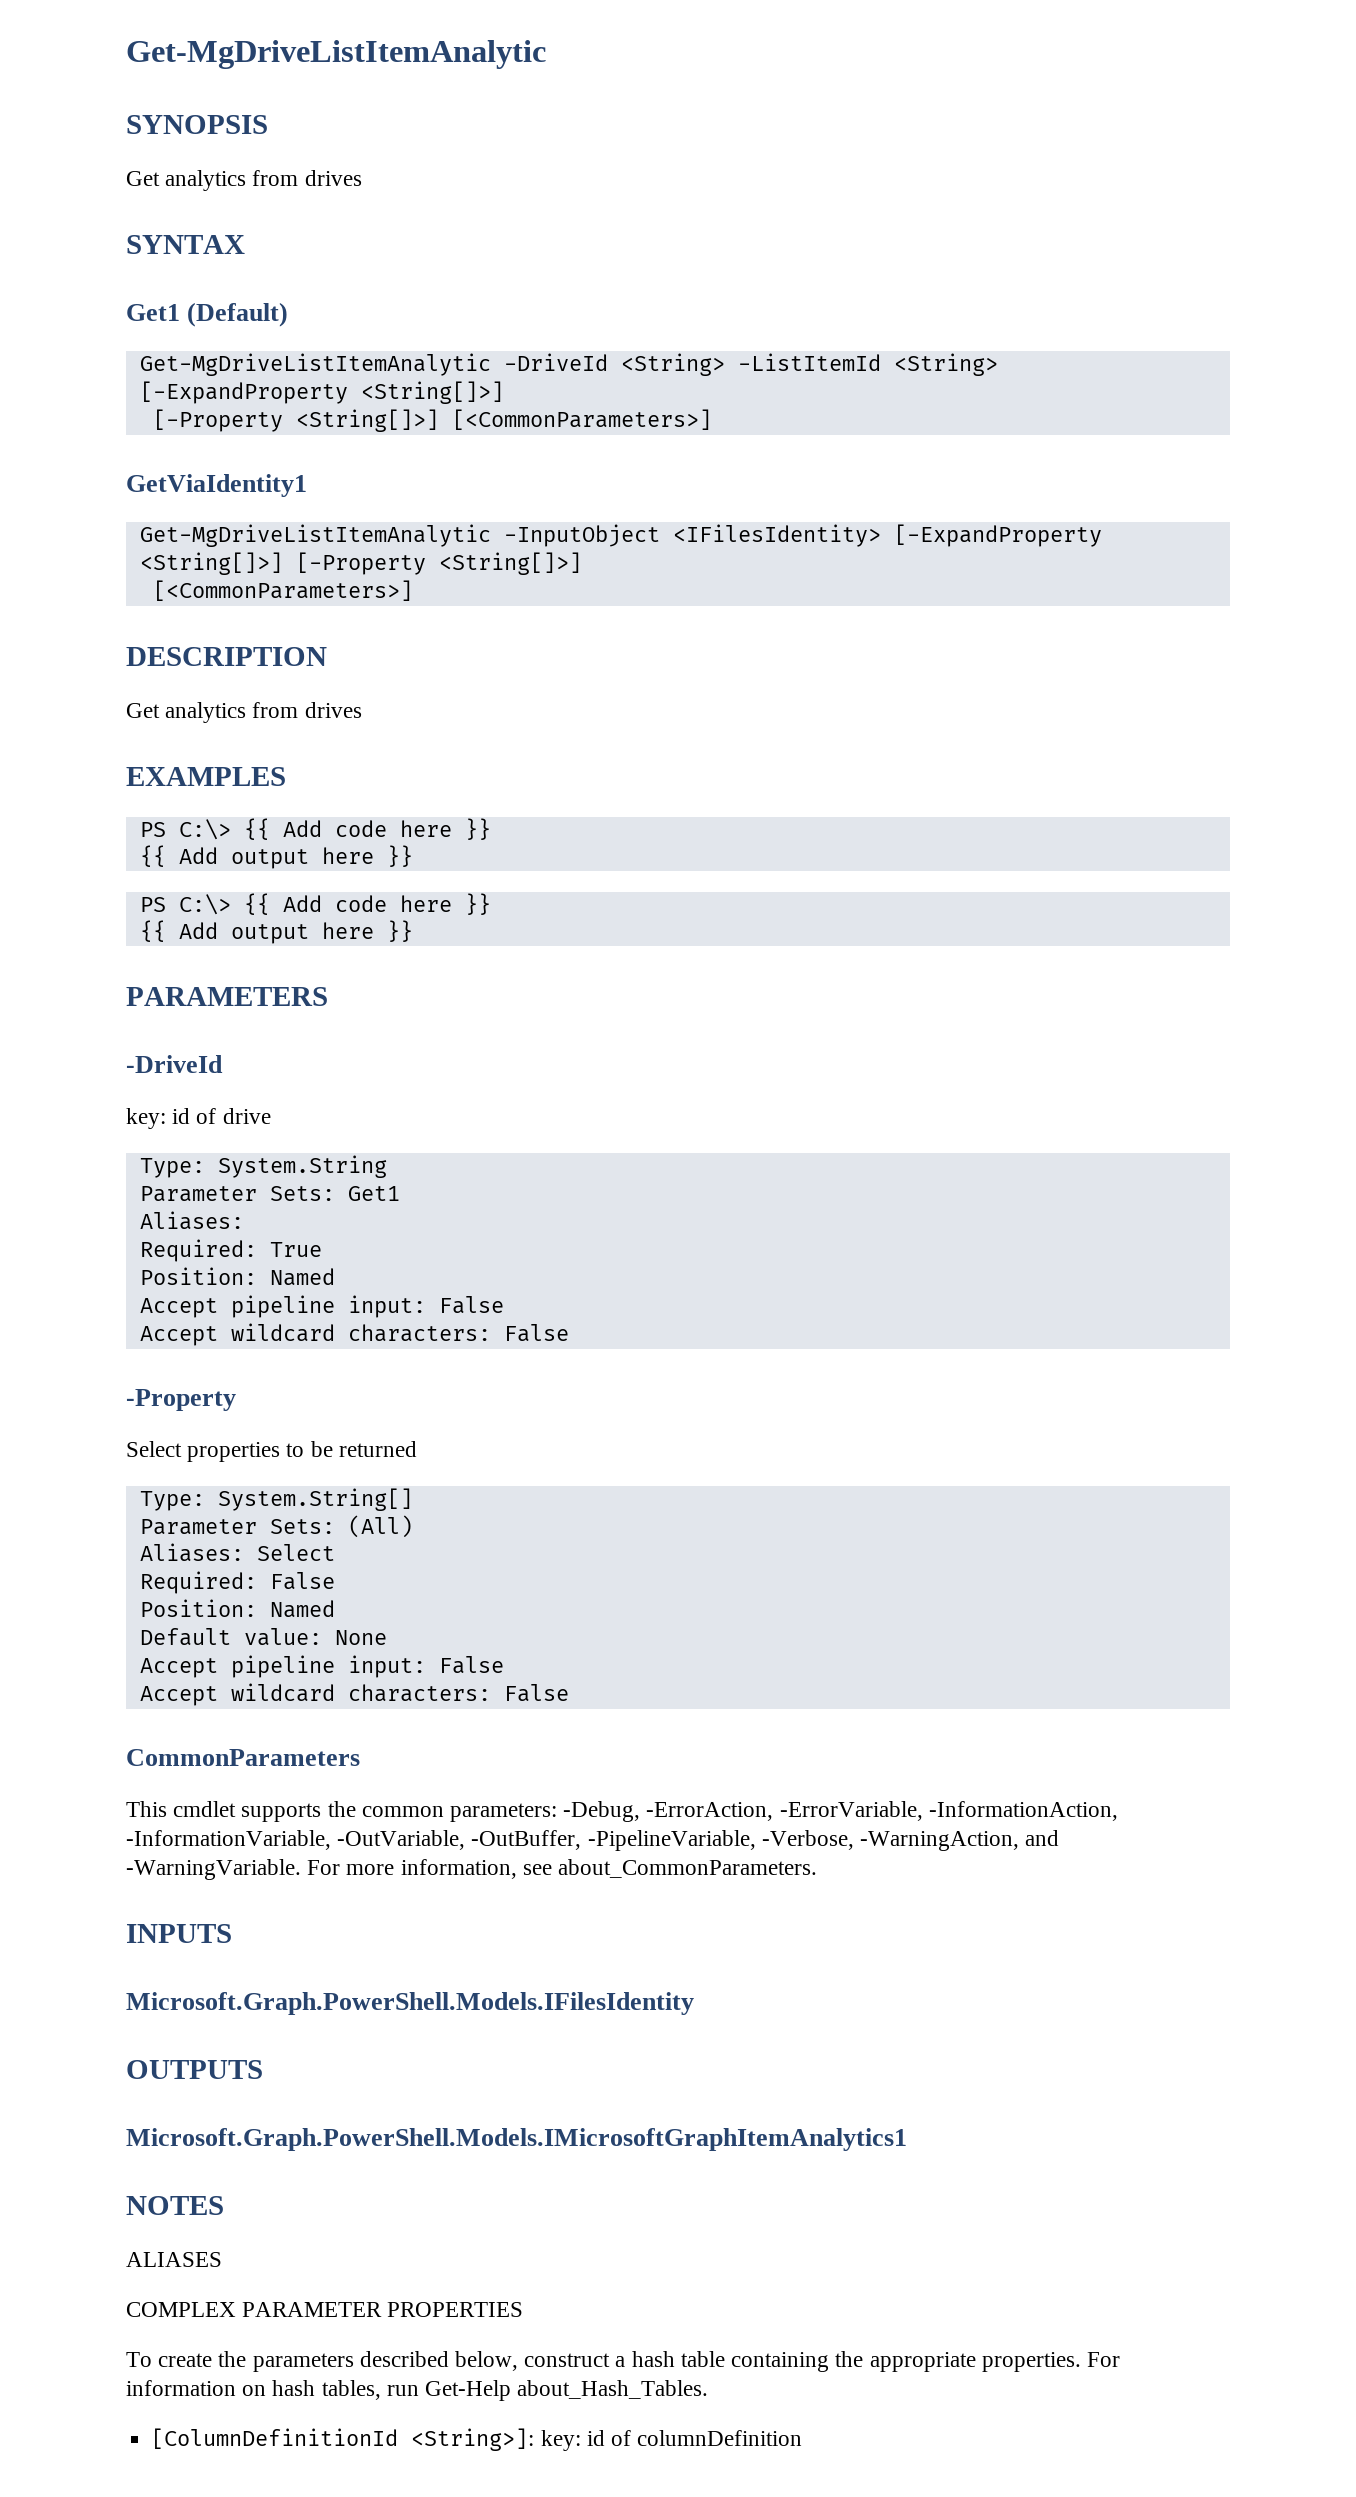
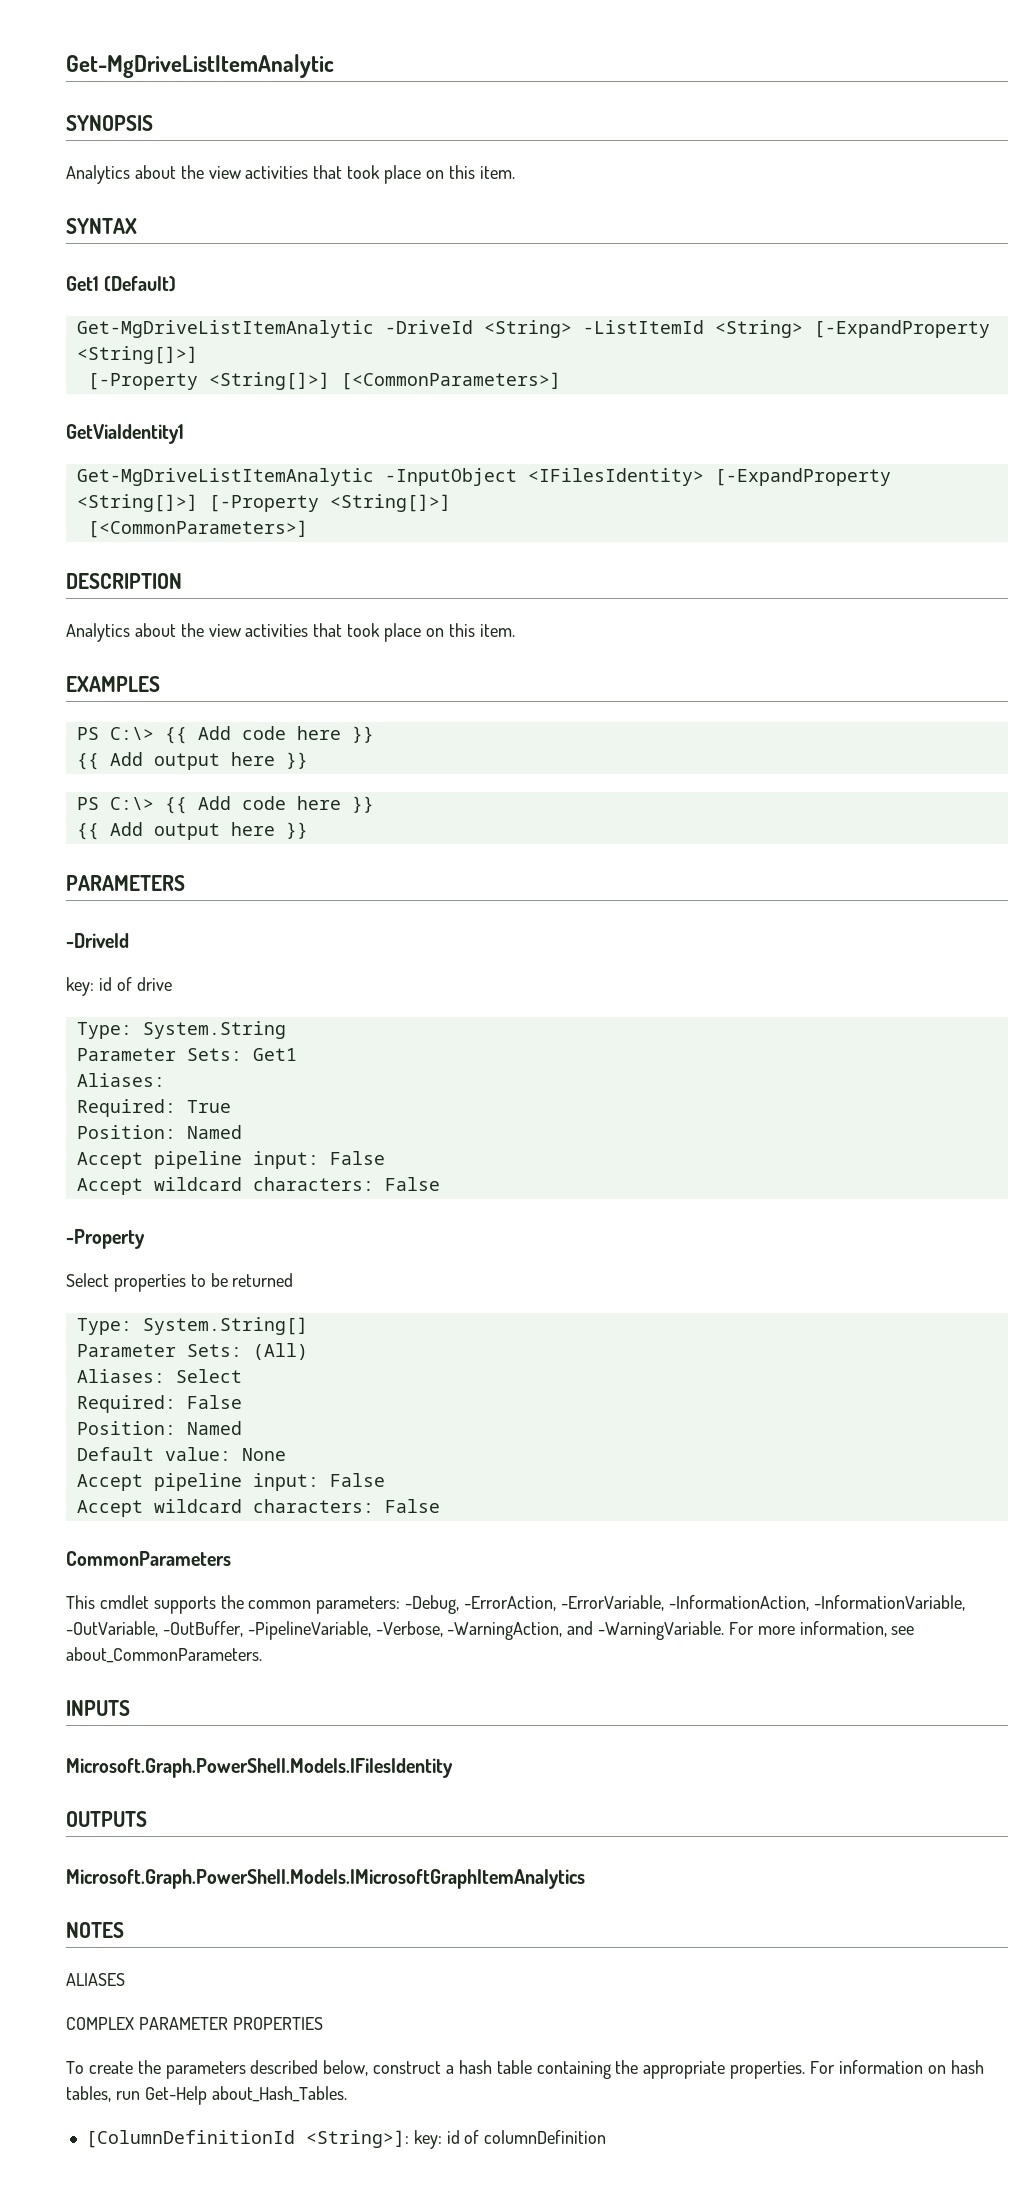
  SYNOPSIS
- Get analytics from drives
+ Analytics about the view activities that took place on this item.
  DESCRIPTION
- Get analytics from drives
+ Analytics about the view activities that took place on this item.
- Microsoft.Graph.PowerShell.Models.IMicrosoftGraphItemAnalytics1
+ Microsoft.Graph.PowerShell.Models.IMicrosoftGraphItemAnalytics

